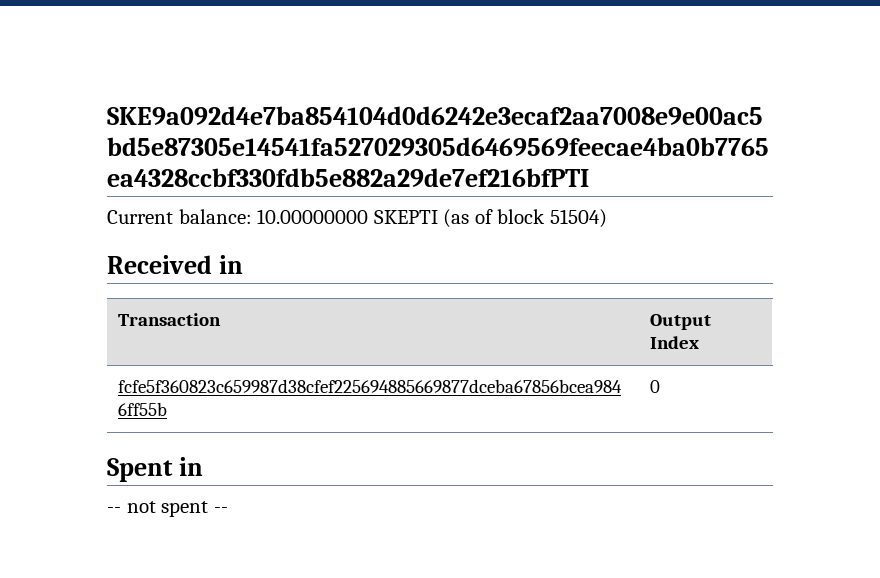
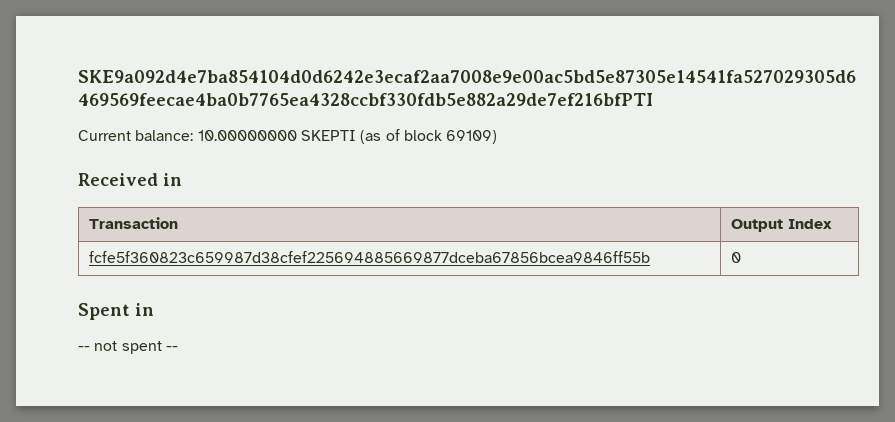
- Current balance: 10.00000000 SKEPTI (as of block 51504)
+ Current balance: 10.00000000 SKEPTI (as of block 69109)

